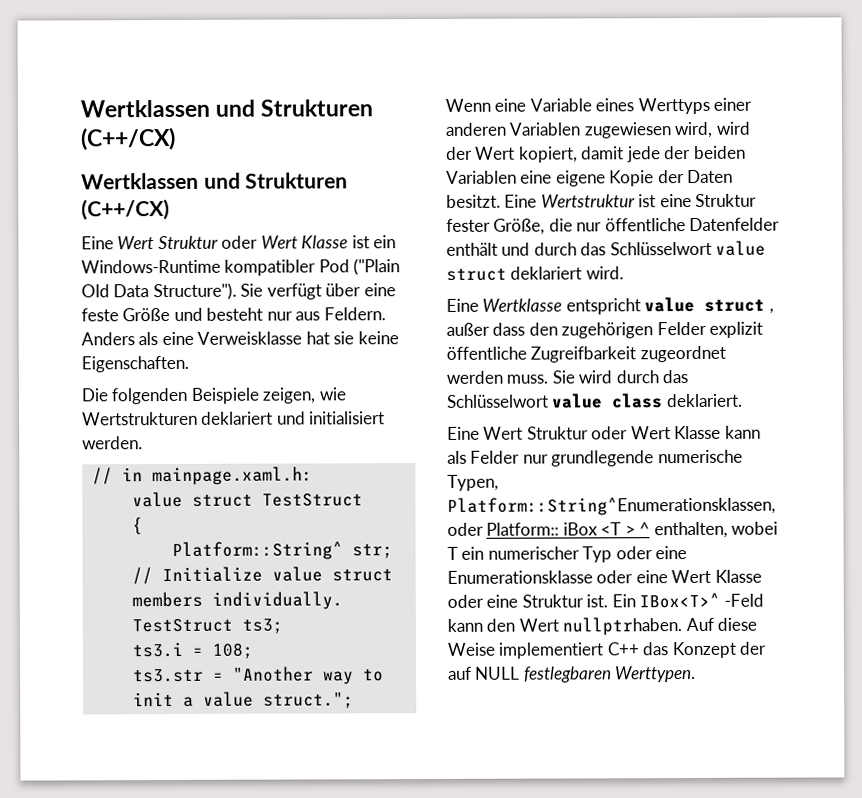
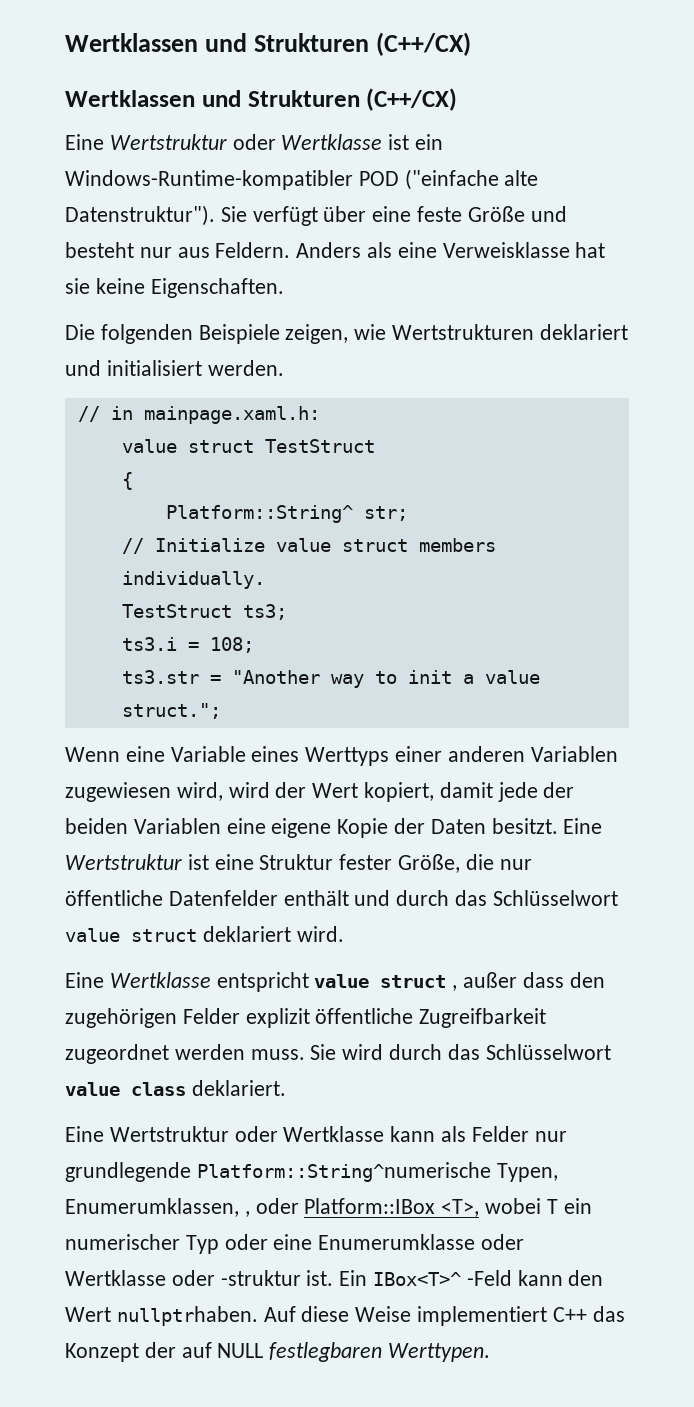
- Eine Wert Struktur oder Wert Klasse ist ein Windows-Runtime kompatibler Pod ("Plain Old Data Structure").
+ Eine Wertstruktur oder Wertklasse ist ein Windows-Runtime-kompatibler POD ("einfache alte Datenstruktur").
- Eine Wert Struktur oder Wert Klasse kann als Felder nur grundlegende numerische Typen, Platform::String^Enumerationsklassen, oder Platform:: iBox <T > ^ enthalten, wobei T ein numerischer Typ oder eine Enumerationsklasse oder eine Wert Klasse oder eine Struktur ist.
+ Eine Wertstruktur oder Wertklasse kann als Felder nur grundlegende Platform::String^numerische Typen, Enumerumklassen, , oder Platform::IBox <T>, wobei T ein numerischer Typ oder eine Enumerumklasse oder Wertklasse oder -struktur ist.

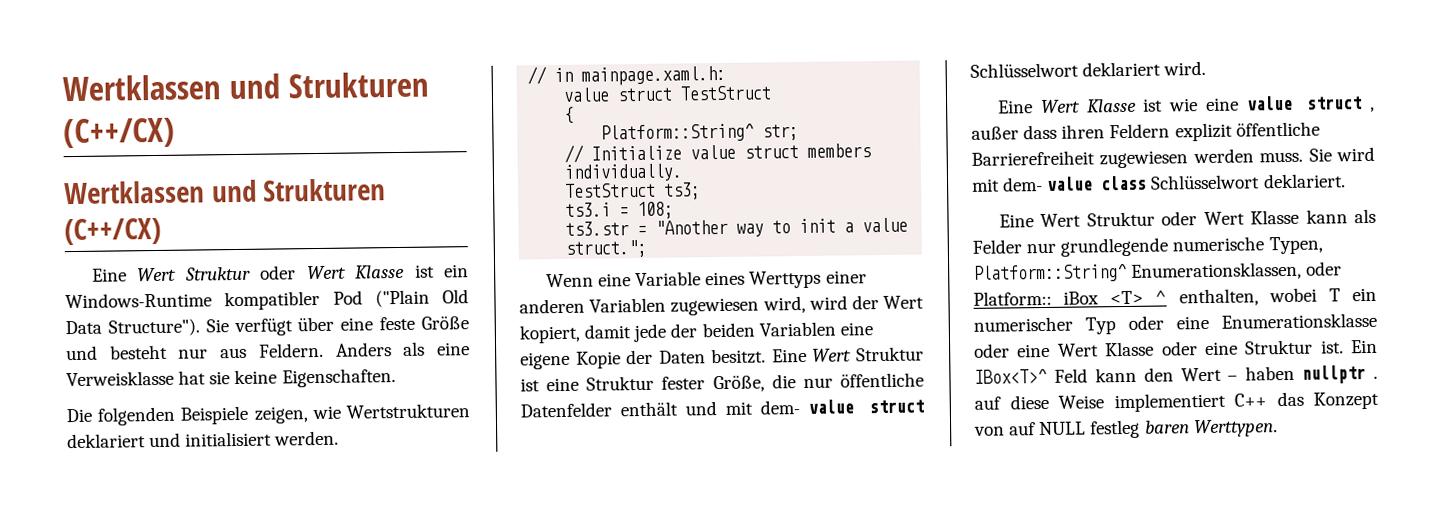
- Eine Wertstruktur oder Wertklasse ist ein Windows-Runtime-kompatibler POD ("einfache alte Datenstruktur").
+ Eine Wert Struktur oder Wert Klasse ist ein Windows-Runtime kompatibler Pod ("Plain Old Data Structure").
- Eine Wertstruktur ist eine Struktur fester Größe, die nur öffentliche Datenfelder enthält und durch das Schlüsselwort value struct deklariert wird.
+ Eine Wert Struktur ist eine Struktur fester Größe, die nur öffentliche Datenfelder enthält und mit dem- value struct Schlüsselwort deklariert wird.
- Eine Wertklasse entspricht value struct , außer dass den zugehörigen Felder explizit öffentliche Zugreifbarkeit zugeordnet werden muss.
+ Eine Wert Klasse ist wie eine value struct , außer dass ihren Feldern explizit öffentliche Barrierefreiheit zugewiesen werden muss.
- Sie wird durch das Schlüsselwort value class deklariert.
+ Sie wird mit dem- value class Schlüsselwort deklariert.
- Eine Wertstruktur oder Wertklasse kann als Felder nur grundlegende Platform::String^numerische Typen, Enumerumklassen, , oder Platform::IBox <T>, wobei T ein numerischer Typ oder eine Enumerumklasse oder Wertklasse oder -struktur ist.
+ Eine Wert Struktur oder Wert Klasse kann als Felder nur grundlegende numerische Typen, Platform::String^ Enumerationsklassen, oder Platform:: iBox <T> ^ enthalten, wobei T ein numerischer Typ oder eine Enumerationsklasse oder eine Wert Klasse oder eine Struktur ist.
- Ein IBox<T>^ -Feld kann den Wert nullptrhaben. Auf diese Weise implementiert C++ das Konzept der auf NULL festlegbaren Werttypen.
+ Ein IBox<T>^ Feld kann den Wert – haben nullptr . auf diese Weise implementiert C++ das Konzept von auf NULL festleg baren Werttypen.

